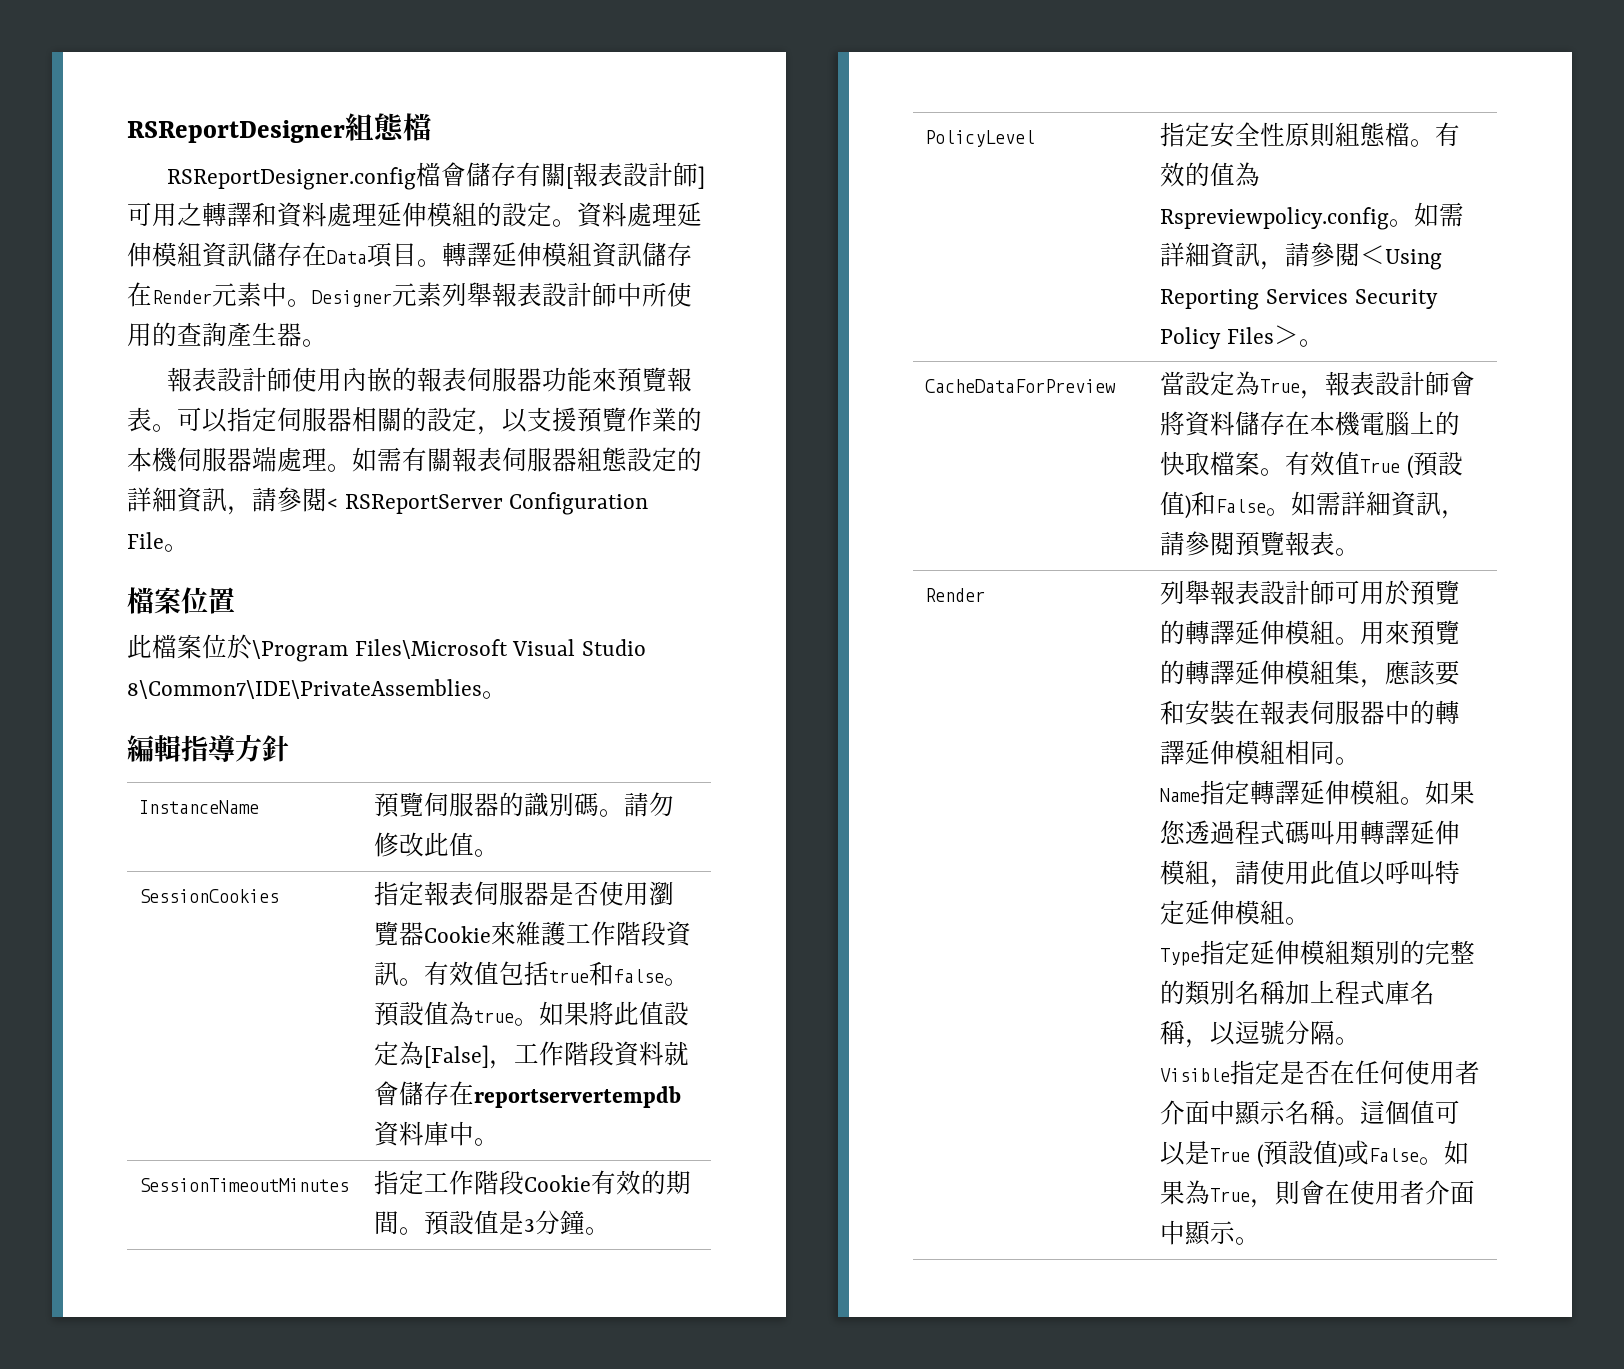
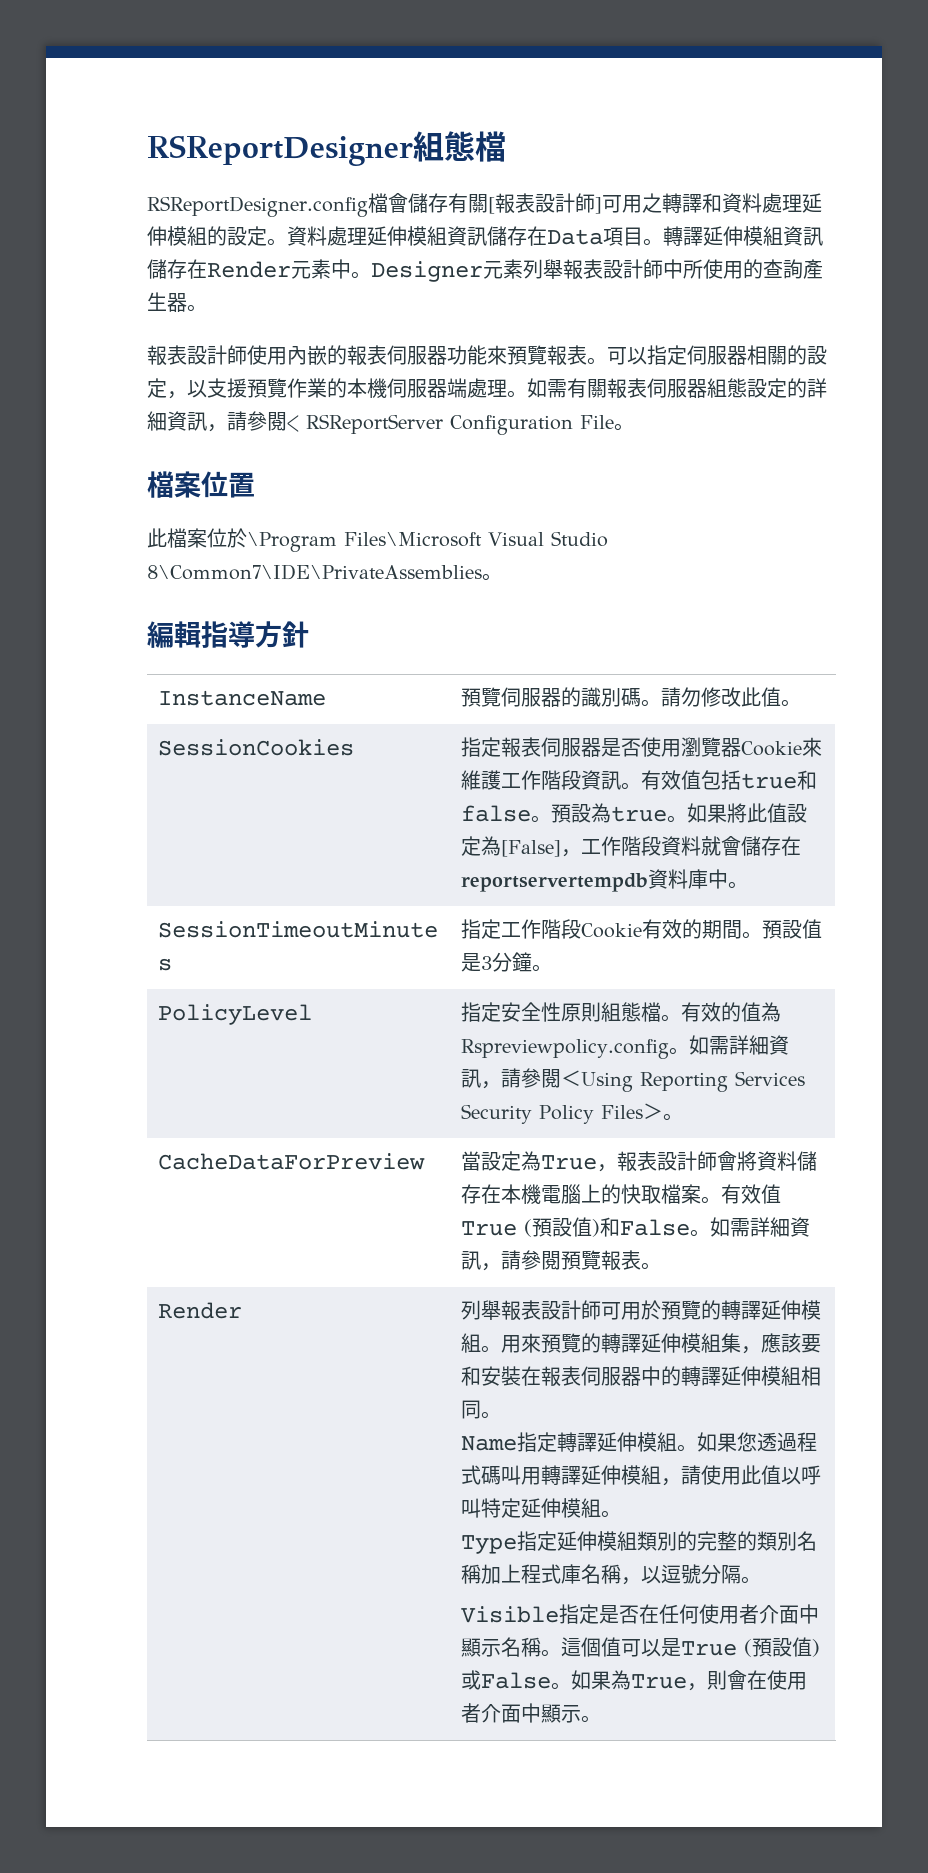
- SessionCookies | 指定報表伺服器是否使用瀏覽器Cookie來維護工作階段資訊。有效值包括true和false。預設值為true。如果將此值設定為[False]，工作階段資料就會儲存在reportservertempdb資料庫中。
+ SessionCookies | 指定報表伺服器是否使用瀏覽器Cookie來維護工作階段資訊。有效值包括true和false。預設為true。如果將此值設定為[False]，工作階段資料就會儲存在reportservertempdb資料庫中。

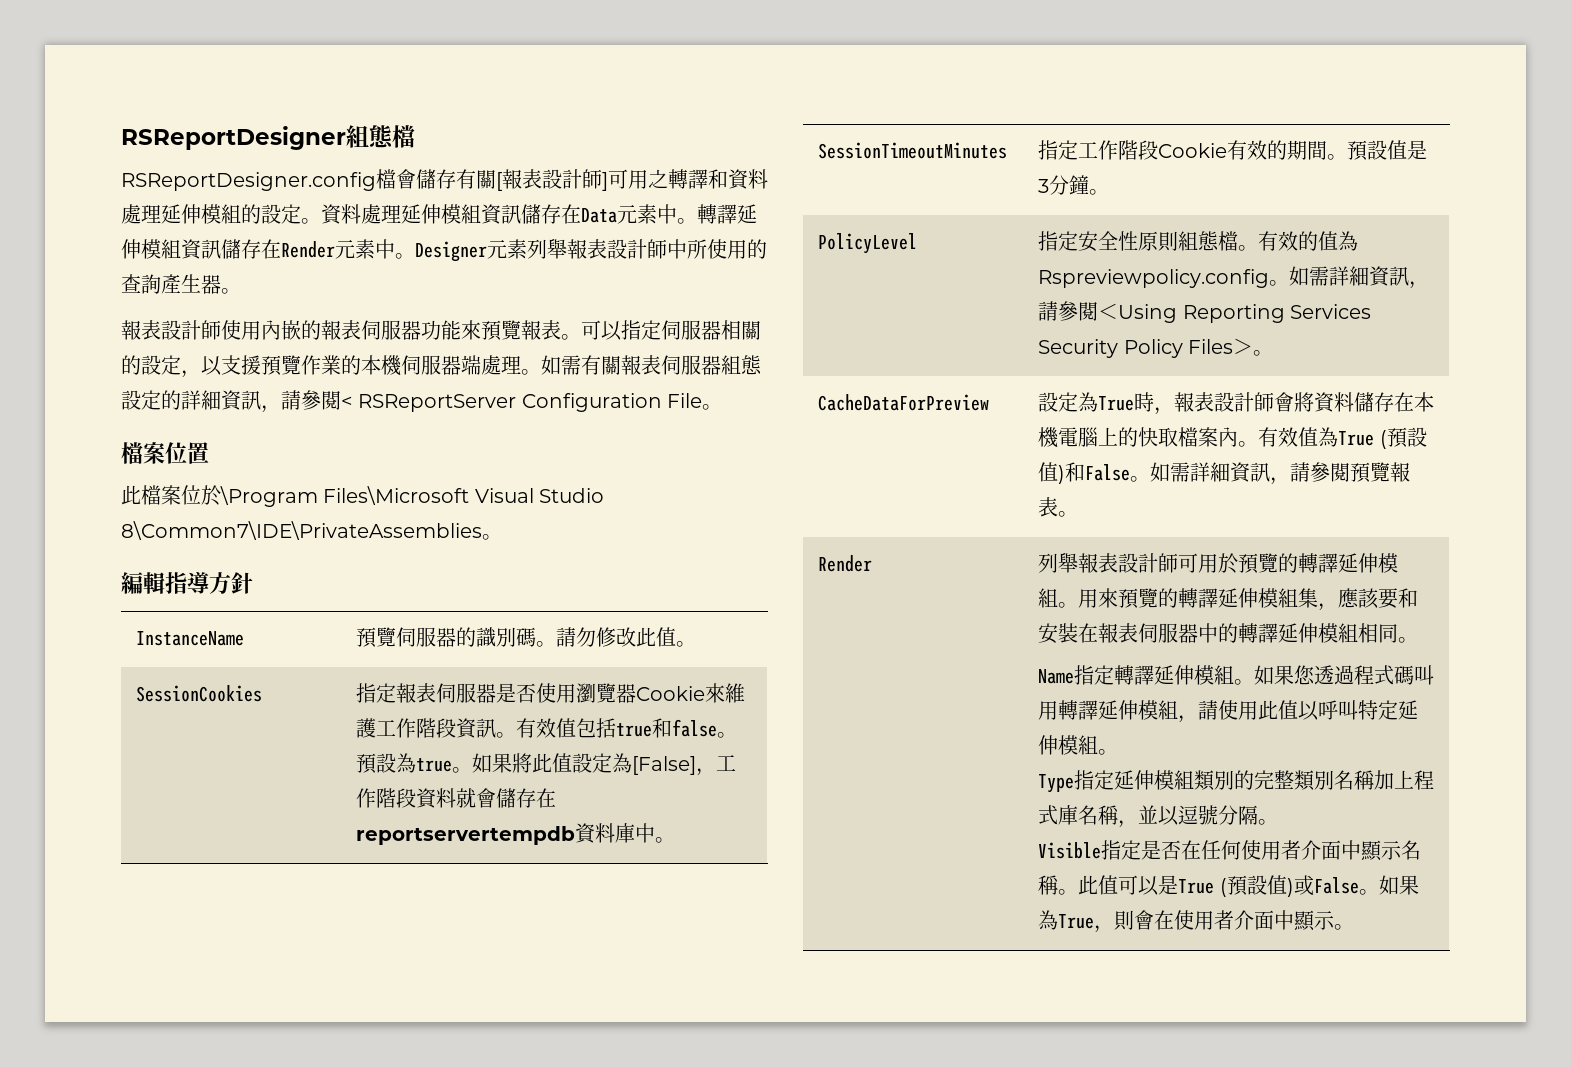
- 資料處理延伸模組資訊儲存在Data項目。
+ 資料處理延伸模組資訊儲存在Data元素中。
- CacheDataForPreview | 當設定為True，報表設計師會將資料儲存在本機電腦上的快取檔案。有效值True (預設值)和False。如需詳細資訊，請參閱預覽報表。
+ CacheDataForPreview | 設定為True時，報表設計師會將資料儲存在本機電腦上的快取檔案內。有效值為True (預設值)和False。如需詳細資訊，請參閱預覽報表。
- Type指定延伸模組類別的完整的類別名稱加上程式庫名稱，以逗號分隔。
+ Type指定延伸模組類別的完整類別名稱加上程式庫名稱，並以逗號分隔。
- 這個值可以是True (預設值)或False。
+ 此值可以是True (預設值)或False。

